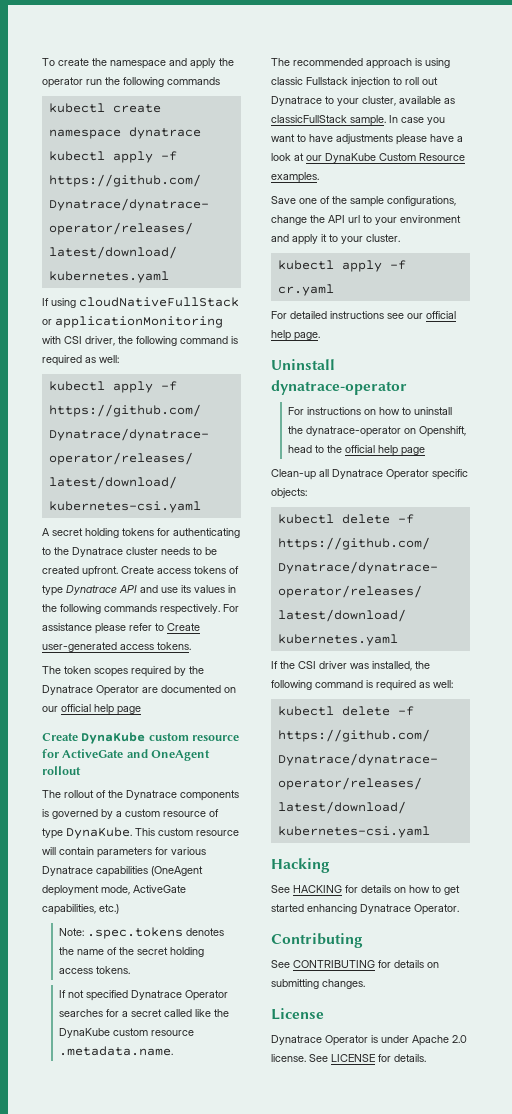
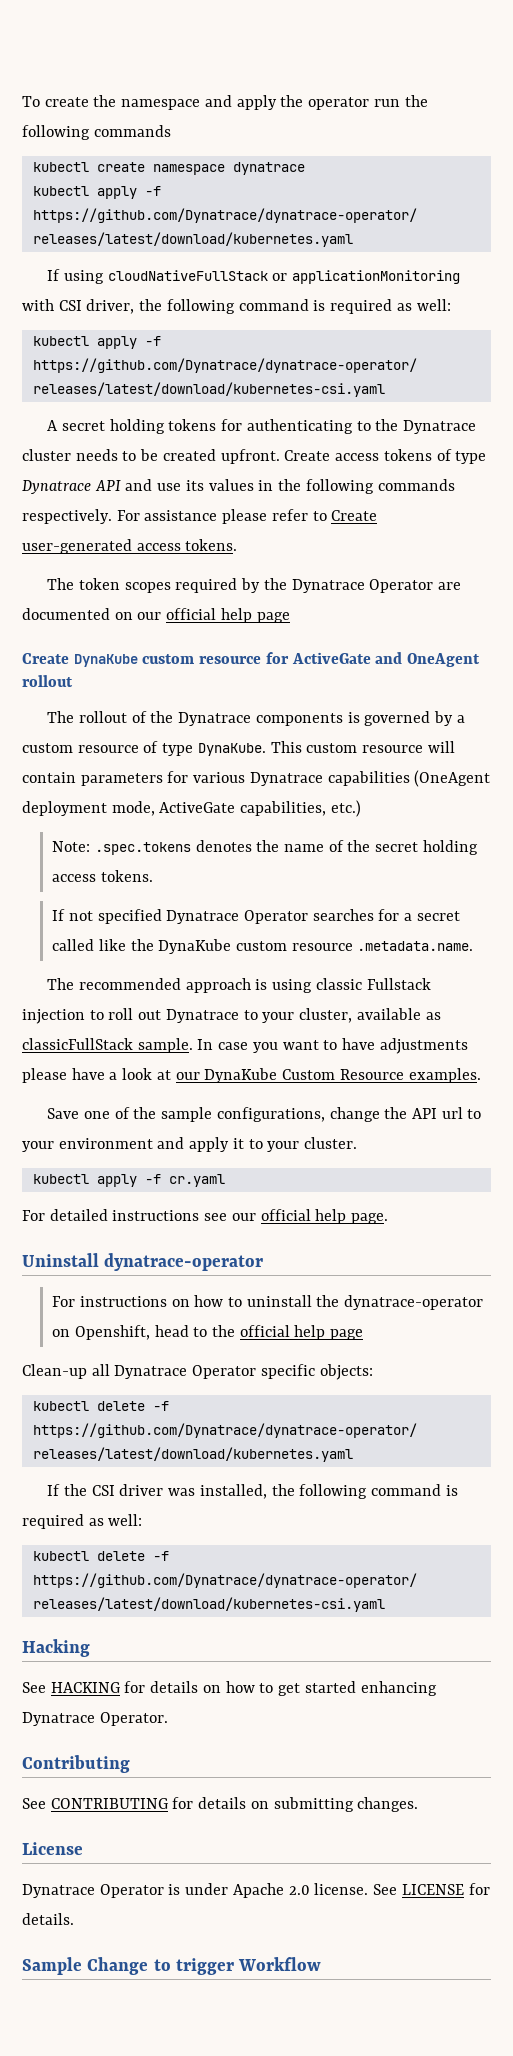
+ Sample Change to trigger Workflow

